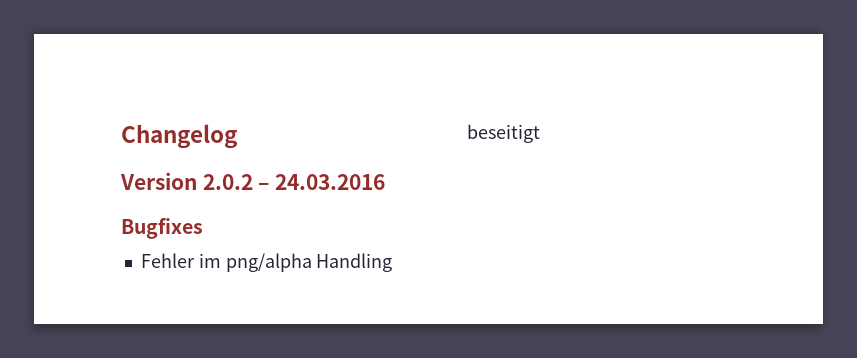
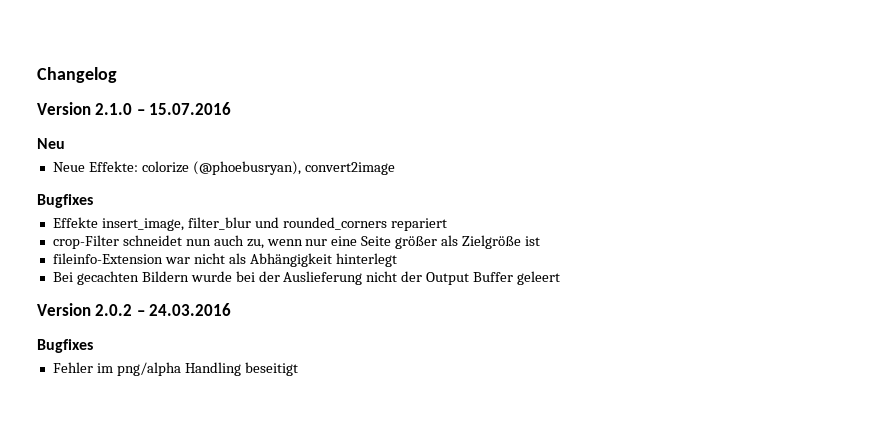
+ Version 2.1.0 – 15.07.2016
+ Neu
+ Neue Effekte: colorize (@phoebusryan), convert2image
+ Bugfixes
+ Effekte insert_image, filter_blur und rounded_corners repariert
+ crop-Filter schneidet nun auch zu, wenn nur eine Seite größer als Zielgröße ist
+ fileinfo-Extension war nicht als Abhängigkeit hinterlegt
+ Bei gecachten Bildern wurde bei der Auslieferung nicht der Output Buffer geleert

